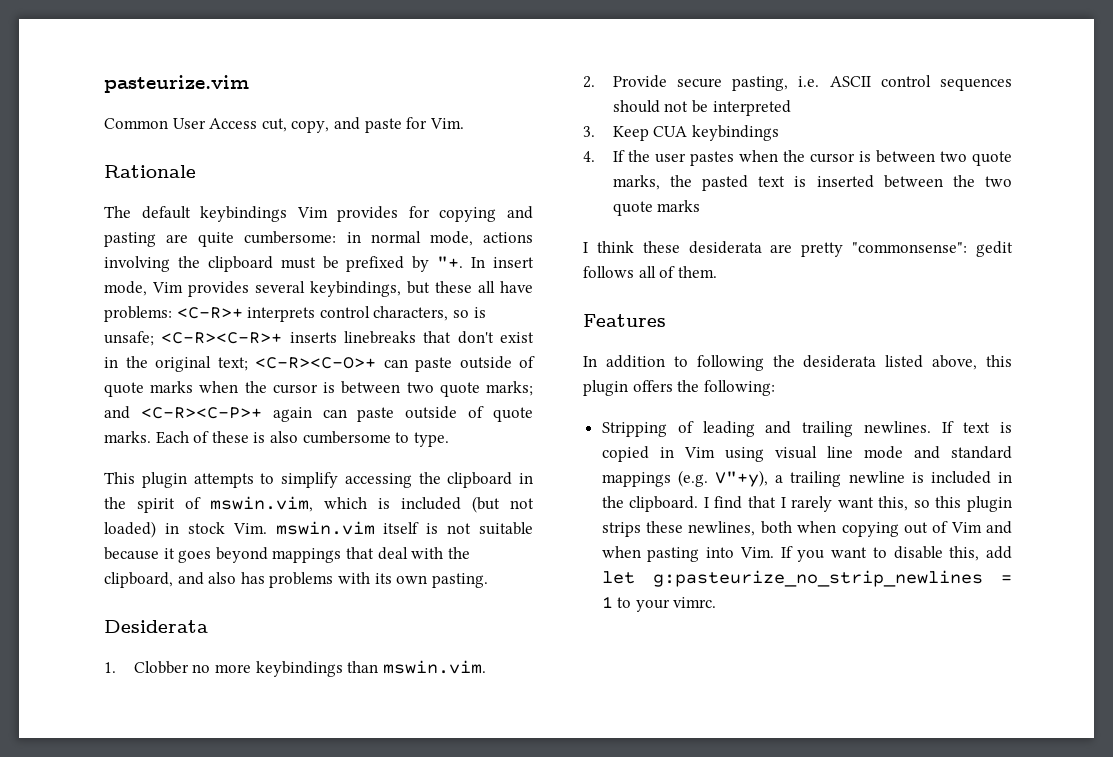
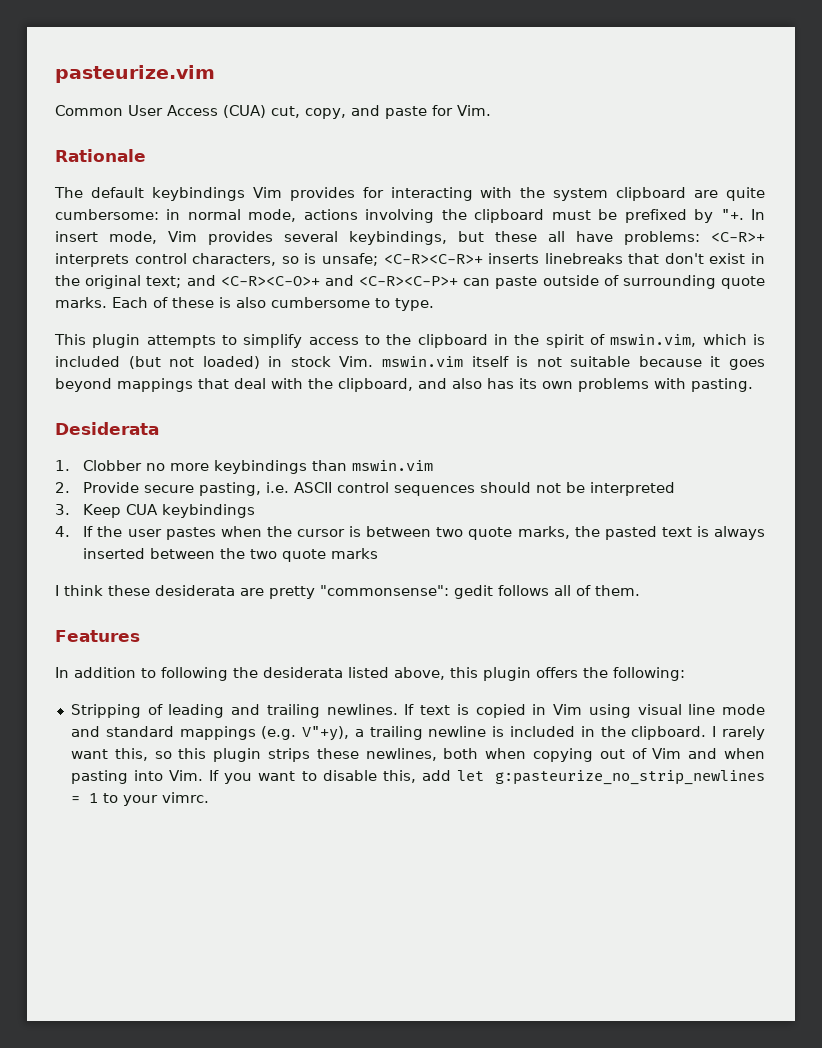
- Common User Access cut, copy, and paste for Vim.
+ Common User Access (CUA) cut, copy, and paste for Vim.
- The default keybindings Vim provides for copying and pasting are quite cumbersome: in normal mode, actions involving the clipboard must be prefixed by "+.
+ The default keybindings Vim provides for interacting with the system clipboard are quite cumbersome: in normal mode, actions involving the clipboard must be prefixed by "+.
- In insert mode, Vim provides several keybindings, but these all have problems: <C-R>+ interprets control characters, so is unsafe; <C-R><C-R>+ inserts linebreaks that don't exist in the original text; <C-R><C-O>+ can paste outside of quote marks when the cursor is between two quote marks; and <C-R><C-P>+ again can paste outside of quote marks.
+ In insert mode, Vim provides several keybindings, but these all have problems: <C-R>+ interprets control characters, so is unsafe; <C-R><C-R>+ inserts linebreaks that don't exist in the original text; and <C-R><C-O>+ and <C-R><C-P>+ can paste outside of surrounding quote marks.
- This plugin attempts to simplify accessing the clipboard in the spirit of mswin.vim, which is included (but not loaded) in stock Vim. mswin.vim itself is not suitable because it goes beyond mappings that deal with the clipboard, and also has problems with its own pasting.
+ This plugin attempts to simplify access to the clipboard in the spirit of mswin.vim, which is included (but not loaded) in stock Vim. mswin.vim itself is not suitable because it goes beyond mappings that deal with the clipboard, and also has its own problems with pasting.
- 1. Clobber no more keybindings than mswin.vim.
+ 1. Clobber no more keybindings than mswin.vim
- 4. If the user pastes when the cursor is between two quote marks, the pasted text is inserted between the two quote marks
+ 4. If the user pastes when the cursor is between two quote marks, the pasted text is always inserted between the two quote marks
- I find that I rarely want this, so this plugin strips these newlines, both when copying out of Vim and when pasting into Vim. If you want to disable this, add let g:pasteurize_no_strip_newlines = 1 to your vimrc.
+ I rarely want this, so this plugin strips these newlines, both when copying out of Vim and when pasting into Vim. If you want to disable this, add let g:pasteurize_no_strip_newlines = 1 to your vimrc.

